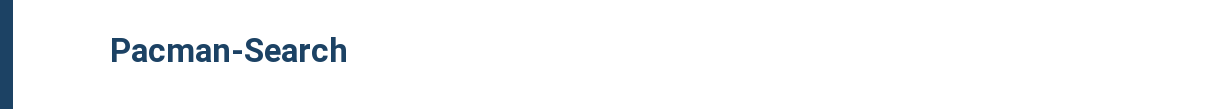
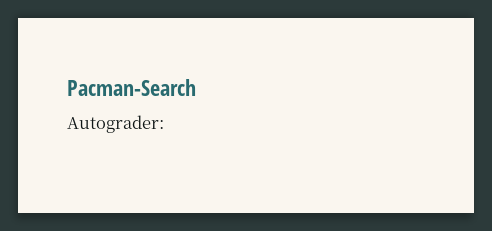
+ Autograder:

